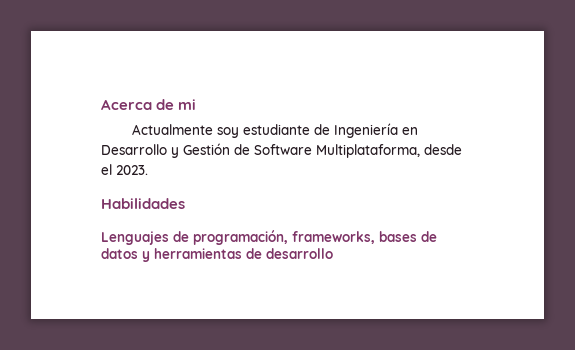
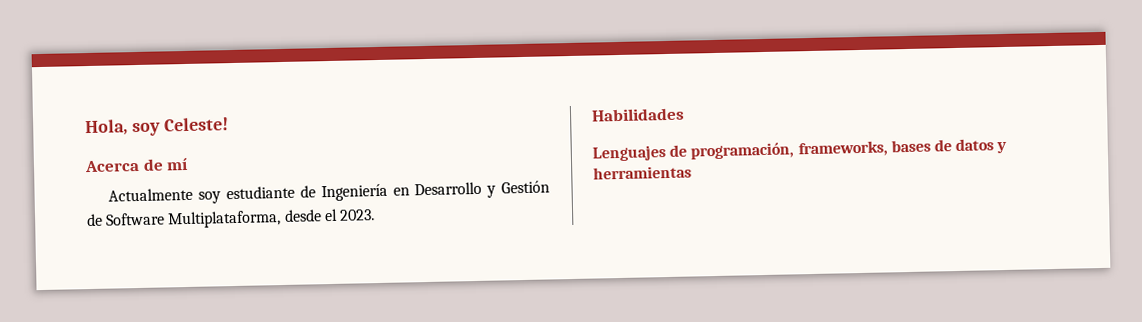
+ Hola, soy Celeste!
- Acerca de mi
+ Acerca de mí
- Lenguajes de programación, frameworks, bases de datos y herramientas de desarrollo
+ Lenguajes de programación, frameworks, bases de datos y herramientas

